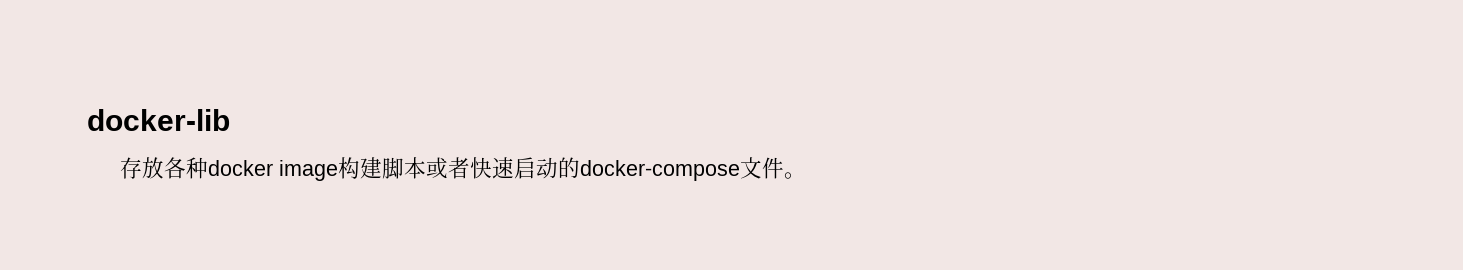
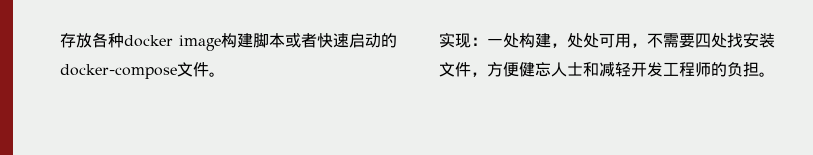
- docker-lib
+ 实现：一处构建，处处可用，不需要四处找安装文件，方便健忘人士和减轻开发工程师的负担。

